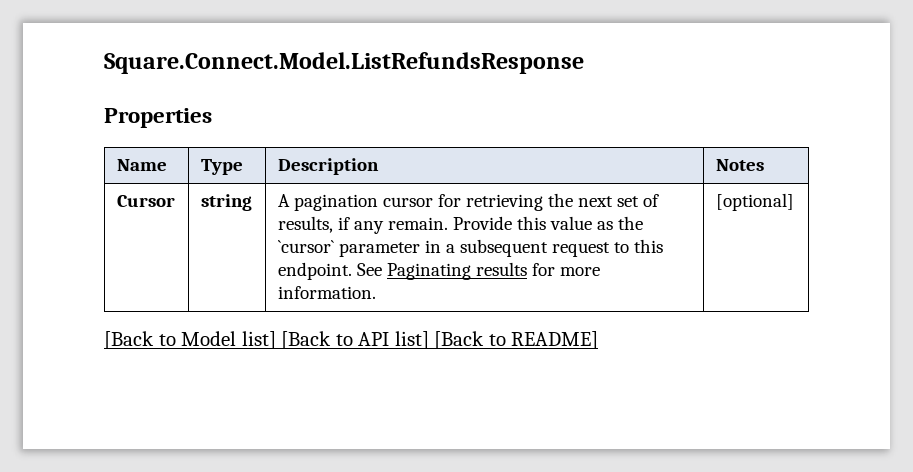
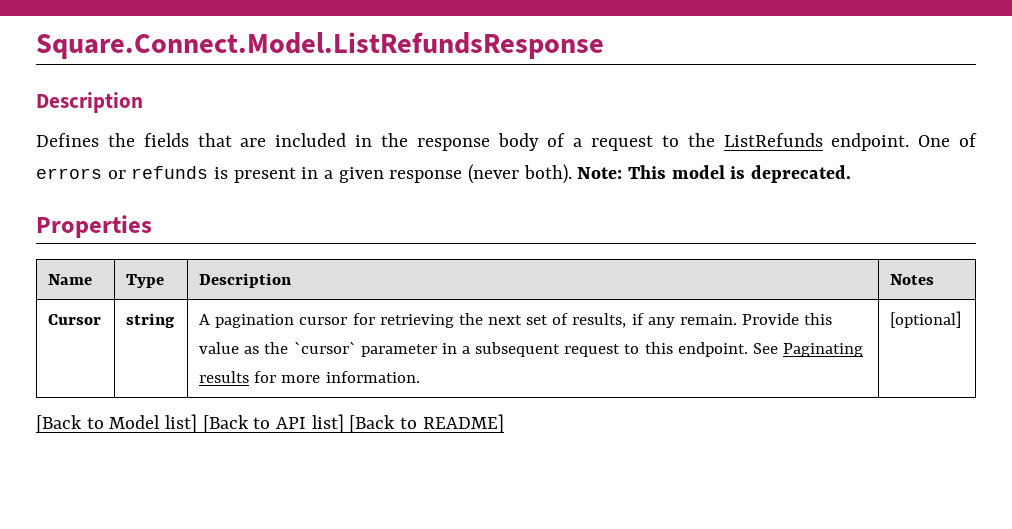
  Square.Connect.Model.ListRefundsResponse
+ Description
+ Defines the fields that are included in the response body of a request to the ListRefunds endpoint. One of errors or refunds is present in a given response (never both). Note: This model is deprecated.

